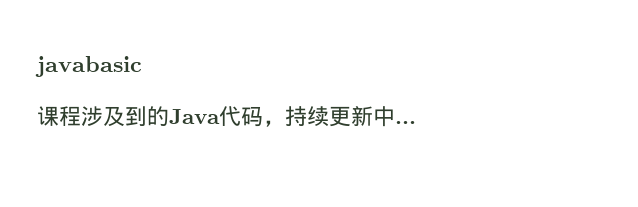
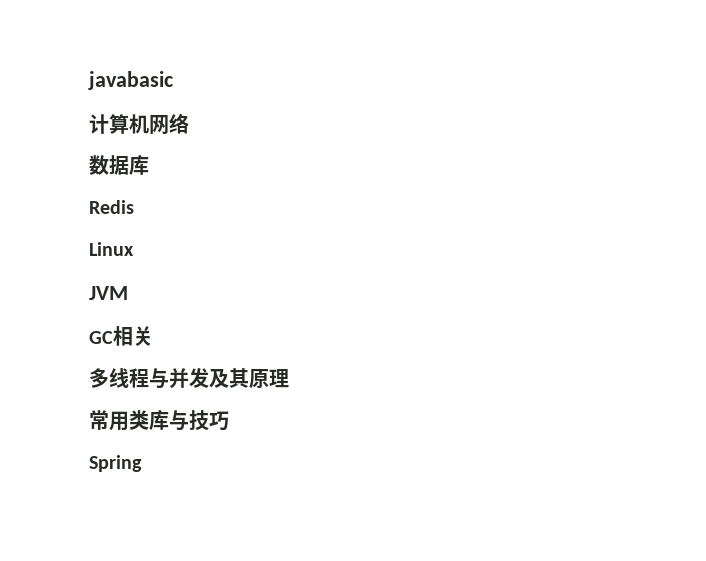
- 课程涉及到的Java代码，持续更新中...
+ 计算机网络
+ 数据库
+ Redis
+ Linux
+ JVM
+ GC相关
+ 多线程与并发及其原理
+ 常用类库与技巧
+ Spring

